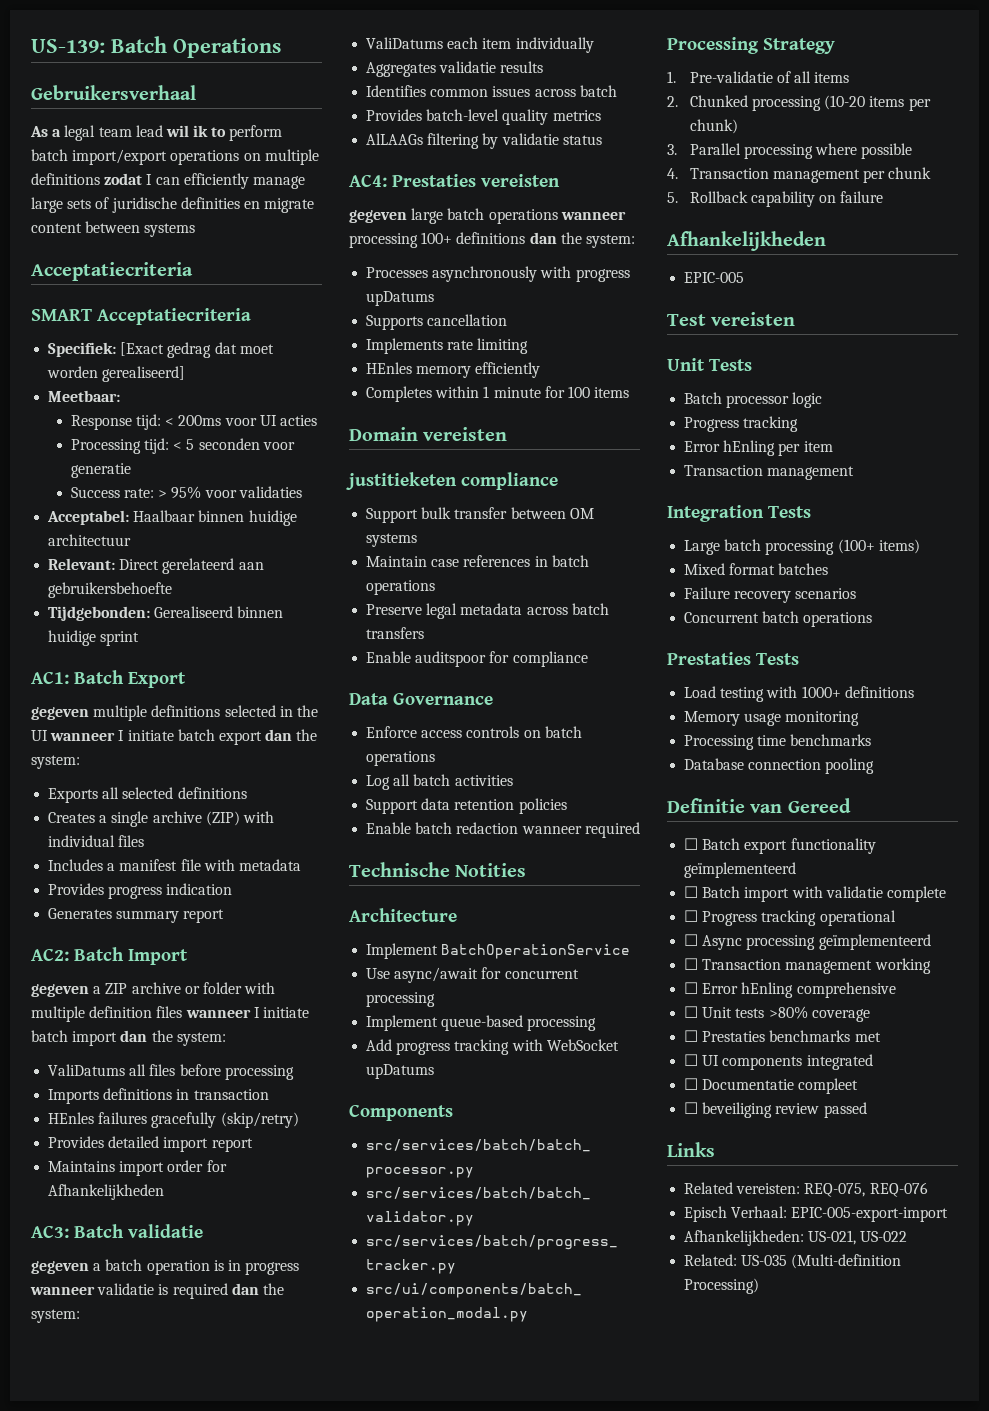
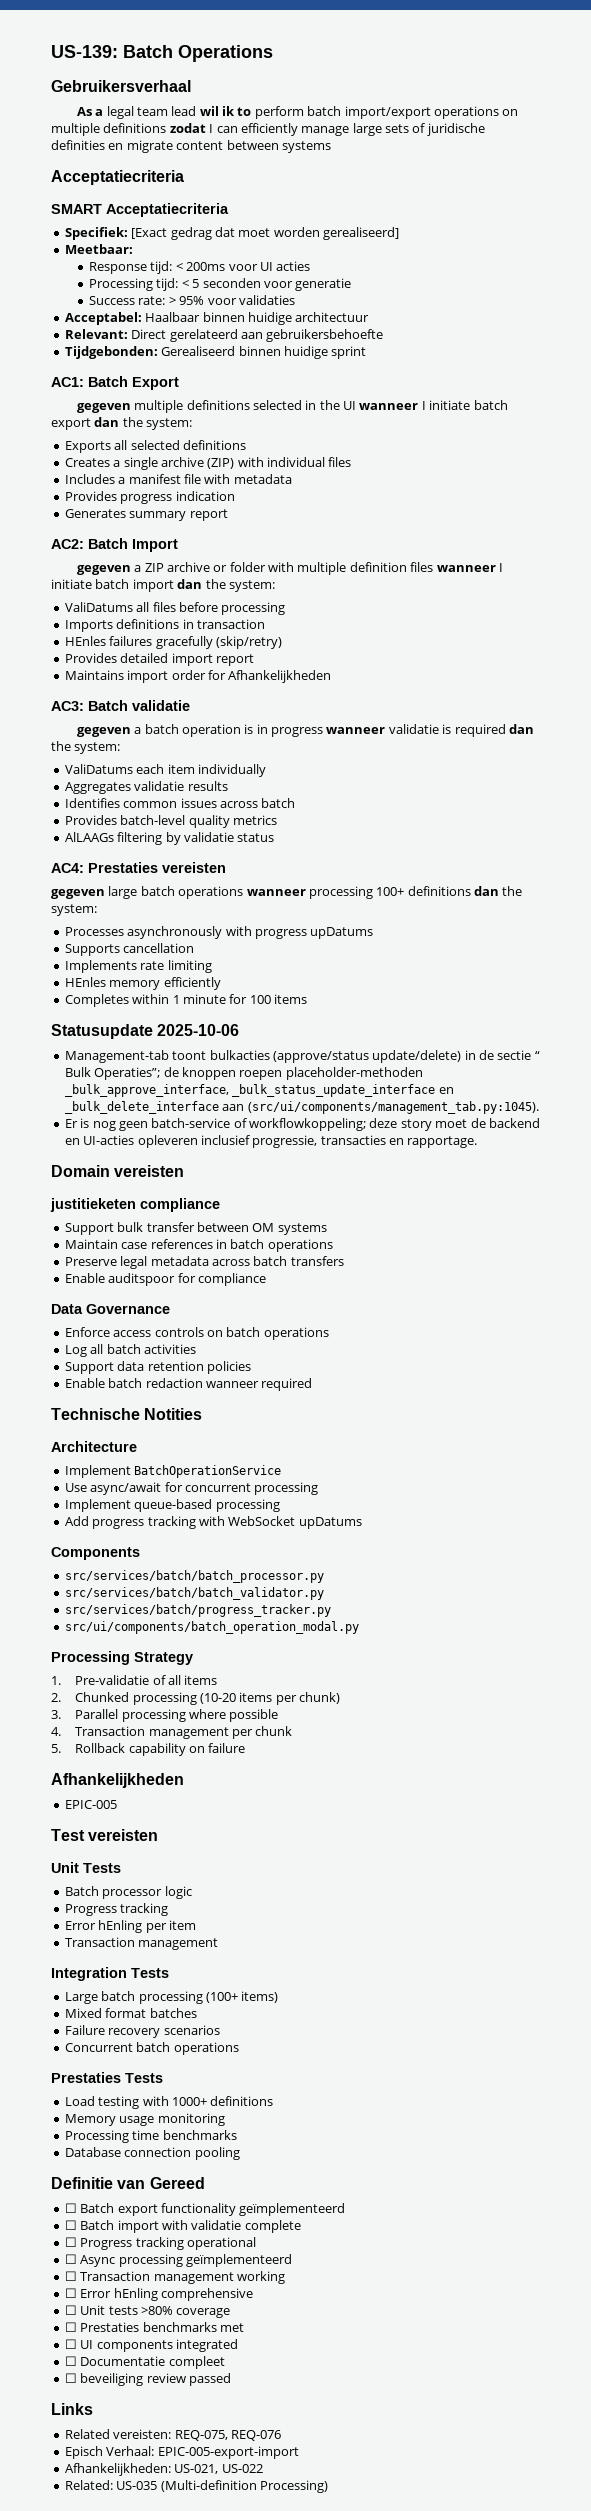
+ Statusupdate 2025-10-06
+ Management-tab toont bulkacties (approve/status update/delete) in de sectie “ Bulk Operaties”; de knoppen roepen placeholder-methoden _bulk_approve_interface, _bulk_status_update_interface en _bulk_delete_interface aan (src/ui/components/management_tab.py:1045).
+ Er is nog geen batch-service of workflowkoppeling; deze story moet de backend en UI-acties opleveren inclusief progressie, transacties en rapportage.

